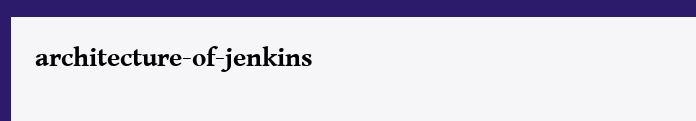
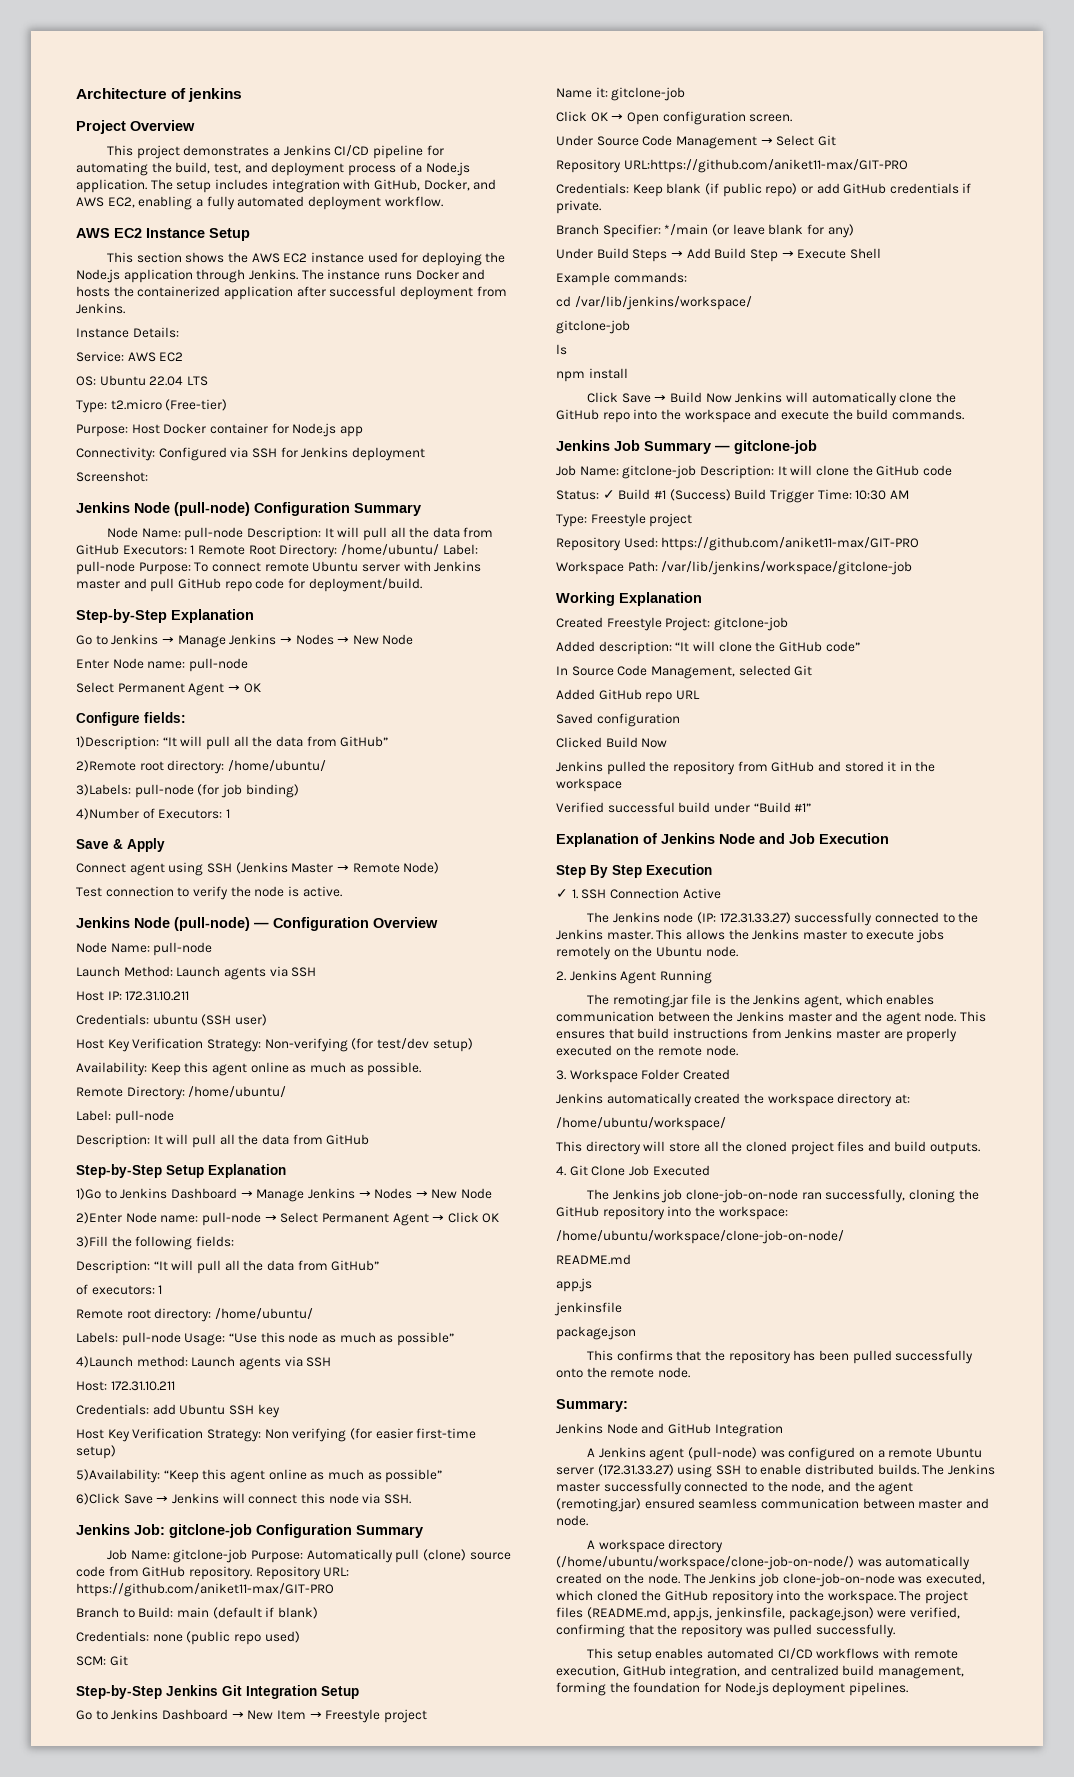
- architecture-of-jenkins
+ Architecture of jenkins
+ Project Overview
+ This project demonstrates a Jenkins CI/CD pipeline for automating the build, test, and deployment process of a Node.js application. The setup includes integration with GitHub, Docker, and AWS EC2, enabling a fully automated deployment workflow.
+ AWS EC2 Instance Setup
+ This section shows the AWS EC2 instance used for deploying the Node.js application through Jenkins. The instance runs Docker and hosts the containerized application after successful deployment from Jenkins.
+ Instance Details:
+ Service: AWS EC2
+ OS: Ubuntu 22.04 LTS
+ Type: t2.micro (Free-tier)
+ Purpose: Host Docker container for Node.js app
+ Connectivity: Configured via SSH for Jenkins deployment
+ Screenshot:
+ Jenkins Node (pull-node) Configuration Summary
+ Node Name: pull-node Description: It will pull all the data from GitHub Executors: 1 Remote Root Directory: /home/ubuntu/ Label: pull-node Purpose: To connect remote Ubuntu server with Jenkins master and pull GitHub repo code for deployment/build.
+ Step-by-Step Explanation
+ Go to Jenkins → Manage Jenkins → Nodes → New Node
+ Enter Node name: pull-node
+ Select Permanent Agent → OK
+ Configure fields:
+ 1)Description: “It will pull all the data from GitHub”
+ 2)Remote root directory: /home/ubuntu/
+ 3)Labels: pull-node (for job binding)
+ 4)Number of Executors: 1
+ Save & Apply
+ Connect agent using SSH (Jenkins Master → Remote Node)
+ Test connection to verify the node is active.
+ Jenkins Node (pull-node) — Configuration Overview
+ Node Name: pull-node
+ Launch Method: Launch agents via SSH
+ Host IP: 172.31.10.211
+ Credentials: ubuntu (SSH user)
+ Host Key Verification Strategy: Non-verifying (for test/dev setup)
+ Availability: Keep this agent online as much as possible.
+ Remote Directory: /home/ubuntu/
+ Label: pull-node
+ Description: It will pull all the data from GitHub
+ Step-by-Step Setup Explanation
+ 1)Go to Jenkins Dashboard → Manage Jenkins → Nodes → New Node
+ 2)Enter Node name: pull-node → Select Permanent Agent → Click OK
+ 3)Fill the following fields:
+ Description: “It will pull all the data from GitHub”
+ of executors: 1
+ Remote root directory: /home/ubuntu/
+ Labels: pull-node Usage: “Use this node as much as possible”
+ 4)Launch method: Launch agents via SSH
+ Host: 172.31.10.211
+ Credentials: add Ubuntu SSH key
+ Host Key Verification Strategy: Non verifying (for easier first-time setup)
+ 5)Availability: “Keep this agent online as much as possible”
+ 6)Click Save → Jenkins will connect this node via SSH.
+ Jenkins Job: gitclone-job Configuration Summary
+ Job Name: gitclone-job Purpose: Automatically pull (clone) source code from GitHub repository. Repository URL: https://github.com/aniket11-max/GIT-PRO
+ Branch to Build: main (default if blank)
+ Credentials: none (public repo used)
+ SCM: Git
+ Step-by-Step Jenkins Git Integration Setup
+ Go to Jenkins Dashboard → New Item → Freestyle project
+ Name it: gitclone-job
+ Click OK → Open configuration screen.
+ Under Source Code Management → Select Git
+ Repository URL:https://github.com/aniket11-max/GIT-PRO
+ Credentials: Keep blank (if public repo) or add GitHub credentials if private.
+ Branch Specifier: */main (or leave blank for any)
+ Under Build Steps → Add Build Step → Execute Shell
+ Example commands:
+ cd /var/lib/jenkins/workspace/
+ gitclone-job
+ ls
+ npm install
+ Click Save → Build Now Jenkins will automatically clone the GitHub repo into the workspace and execute the build commands.
+ Jenkins Job Summary — gitclone-job
+ Job Name: gitclone-job Description: It will clone the GitHub code
+ Status: ✓ Build #1 (Success) Build Trigger Time: 10:30 AM
+ Type: Freestyle project
+ Repository Used: https://github.com/aniket11-max/GIT-PRO
+ Workspace Path: /var/lib/jenkins/workspace/gitclone-job
+ Working Explanation
+ Created Freestyle Project: gitclone-job
+ Added description: “It will clone the GitHub code”
+ In Source Code Management, selected Git
+ Added GitHub repo URL
+ Saved configuration
+ Clicked Build Now
+ Jenkins pulled the repository from GitHub and stored it in the workspace
+ Verified successful build under “Build #1”
+ Explanation of Jenkins Node and Job Execution
+ Step By Step Execution
+ ✓ 1. SSH Connection Active
+ The Jenkins node (IP: 172.31.33.27) successfully connected to the Jenkins master. This allows the Jenkins master to execute jobs remotely on the Ubuntu node.
+ 2. Jenkins Agent Running
+ The remoting.jar file is the Jenkins agent, which enables communication between the Jenkins master and the agent node. This ensures that build instructions from Jenkins master are properly executed on the remote node.
+ 3. Workspace Folder Created
+ Jenkins automatically created the workspace directory at:
+ /home/ubuntu/workspace/
+ This directory will store all the cloned project files and build outputs.
+ 4. Git Clone Job Executed
+ The Jenkins job clone-job-on-node ran successfully, cloning the GitHub repository into the workspace:
+ /home/ubuntu/workspace/clone-job-on-node/
+ README.md
+ app.js
+ jenkinsfile
+ package.json
+ This confirms that the repository has been pulled successfully onto the remote node.
+ Summary:
+ Jenkins Node and GitHub Integration
+ A Jenkins agent (pull-node) was configured on a remote Ubuntu server (172.31.33.27) using SSH to enable distributed builds. The Jenkins master successfully connected to the node, and the agent (remoting.jar) ensured seamless communication between master and node.
+ A workspace directory (/home/ubuntu/workspace/clone-job-on-node/) was automatically created on the node. The Jenkins job clone-job-on-node was executed, which cloned the GitHub repository into the workspace. The project files (README.md, app.js, jenkinsfile, package.json) were verified, confirming that the repository was pulled successfully.
+ This setup enables automated CI/CD workflows with remote execution, GitHub integration, and centralized build management, forming the foundation for Node.js deployment pipelines.

